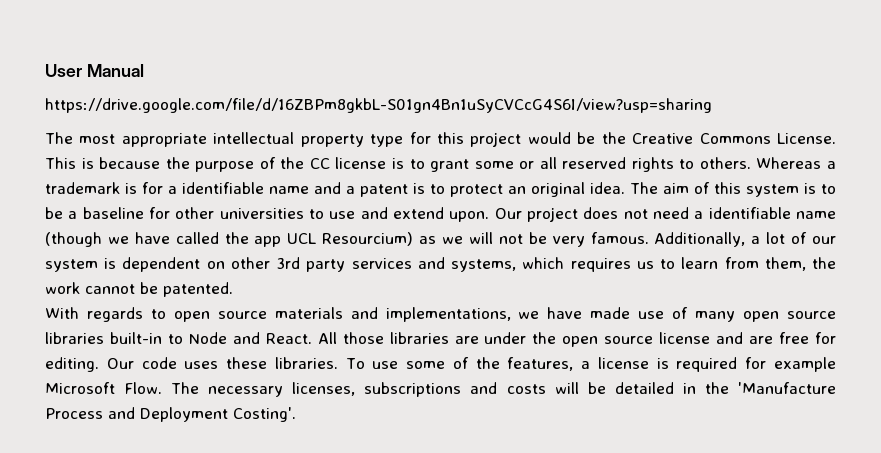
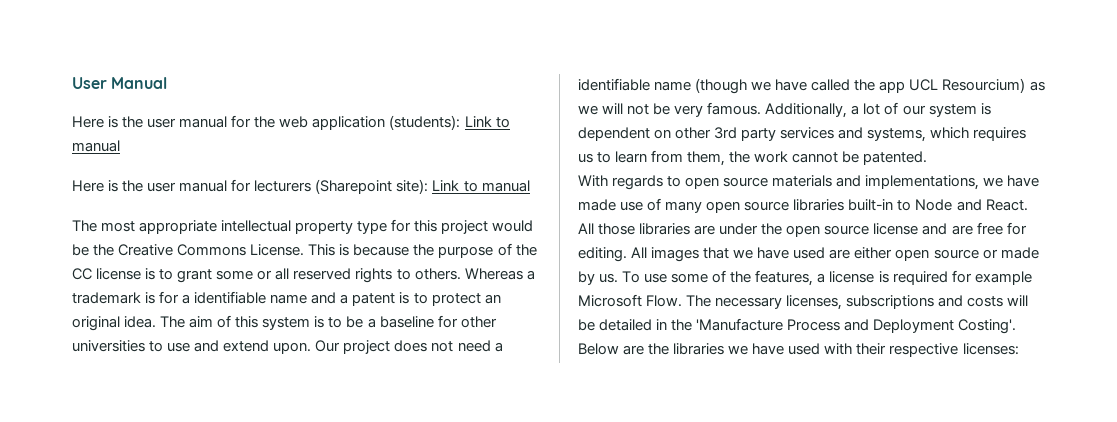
- https://drive.google.com/file/d/16ZBPm8gkbL-S01gn4Bn1uSyCVCcG4S6I/view?usp=sharing
+ Here is the user manual for the web application (students): Link to manual
+ Here is the user manual for lecturers (Sharepoint site): Link to manual
- Our code uses these libraries.
+ All images that we have used are either open source or made by us.
+ Below are the libraries we have used with their respective licenses:

